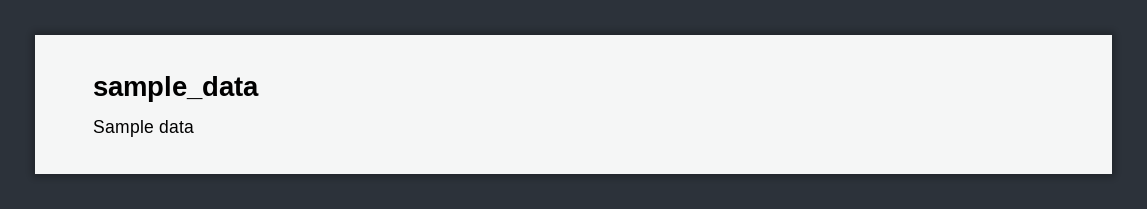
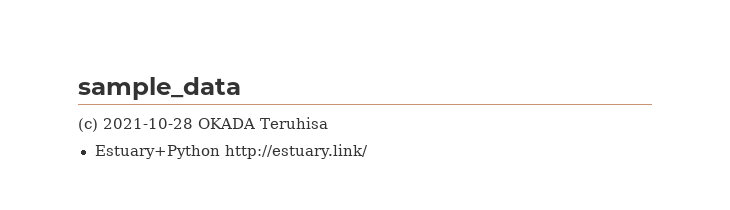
- Sample data
+ (c) 2021-10-28 OKADA Teruhisa
+ Estuary+Python http://estuary.link/

